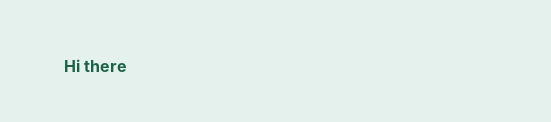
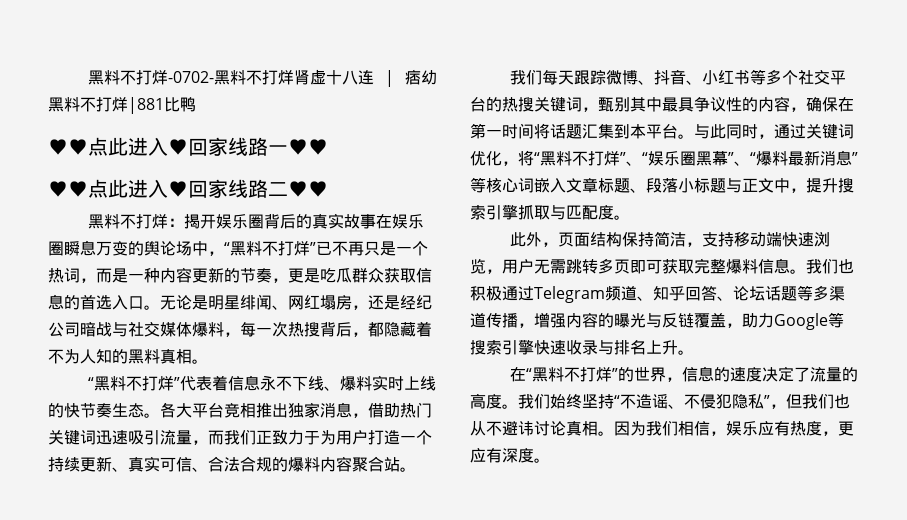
- Hi there
+ 黑料不打烊-0702-黑料不打烊肾虚十八连 | 痞幼黑料不打烊|881比鸭
+ ♥♥点此进入♥回家线路一♥♥
+ ♥♥点此进入♥回家线路二♥♥
+ 黑料不打烊：揭开娱乐圈背后的真实故事在娱乐圈瞬息万变的舆论场中，“黑料不打烊”已不再只是一个热词，而是一种内容更新的节奏，更是吃瓜群众获取信息的首选入口。无论是明星绯闻、网红塌房，还是经纪公司暗战与社交媒体爆料，每一次热搜背后，都隐藏着不为人知的黑料真相。
+ “黑料不打烊”代表着信息永不下线、爆料实时上线的快节奏生态。各大平台竞相推出独家消息，借助热门关键词迅速吸引流量，而我们正致力于为用户打造一个持续更新、真实可信、合法合规的爆料内容聚合站。
+ 我们每天跟踪微博、抖音、小红书等多个社交平台的热搜关键词，甄别其中最具争议性的内容，确保在第一时间将话题汇集到本平台。与此同时，通过关键词优化，将“黑料不打烊”、“娱乐圈黑幕”、“爆料最新消息”等核心词嵌入文章标题、段落小标题与正文中，提升搜索引擎抓取与匹配度。
+ 此外，页面结构保持简洁，支持移动端快速浏览，用户无需跳转多页即可获取完整爆料信息。我们也积极通过Telegram频道、知乎回答、论坛话题等多渠道传播，增强内容的曝光与反链覆盖，助力Google等搜索引擎快速收录与排名上升。
+ 在“黑料不打烊”的世界，信息的速度决定了流量的高度。我们始终坚持“不造谣、不侵犯隐私”，但我们也从不避讳讨论真相。因为我们相信，娱乐应有热度，更应有深度。

